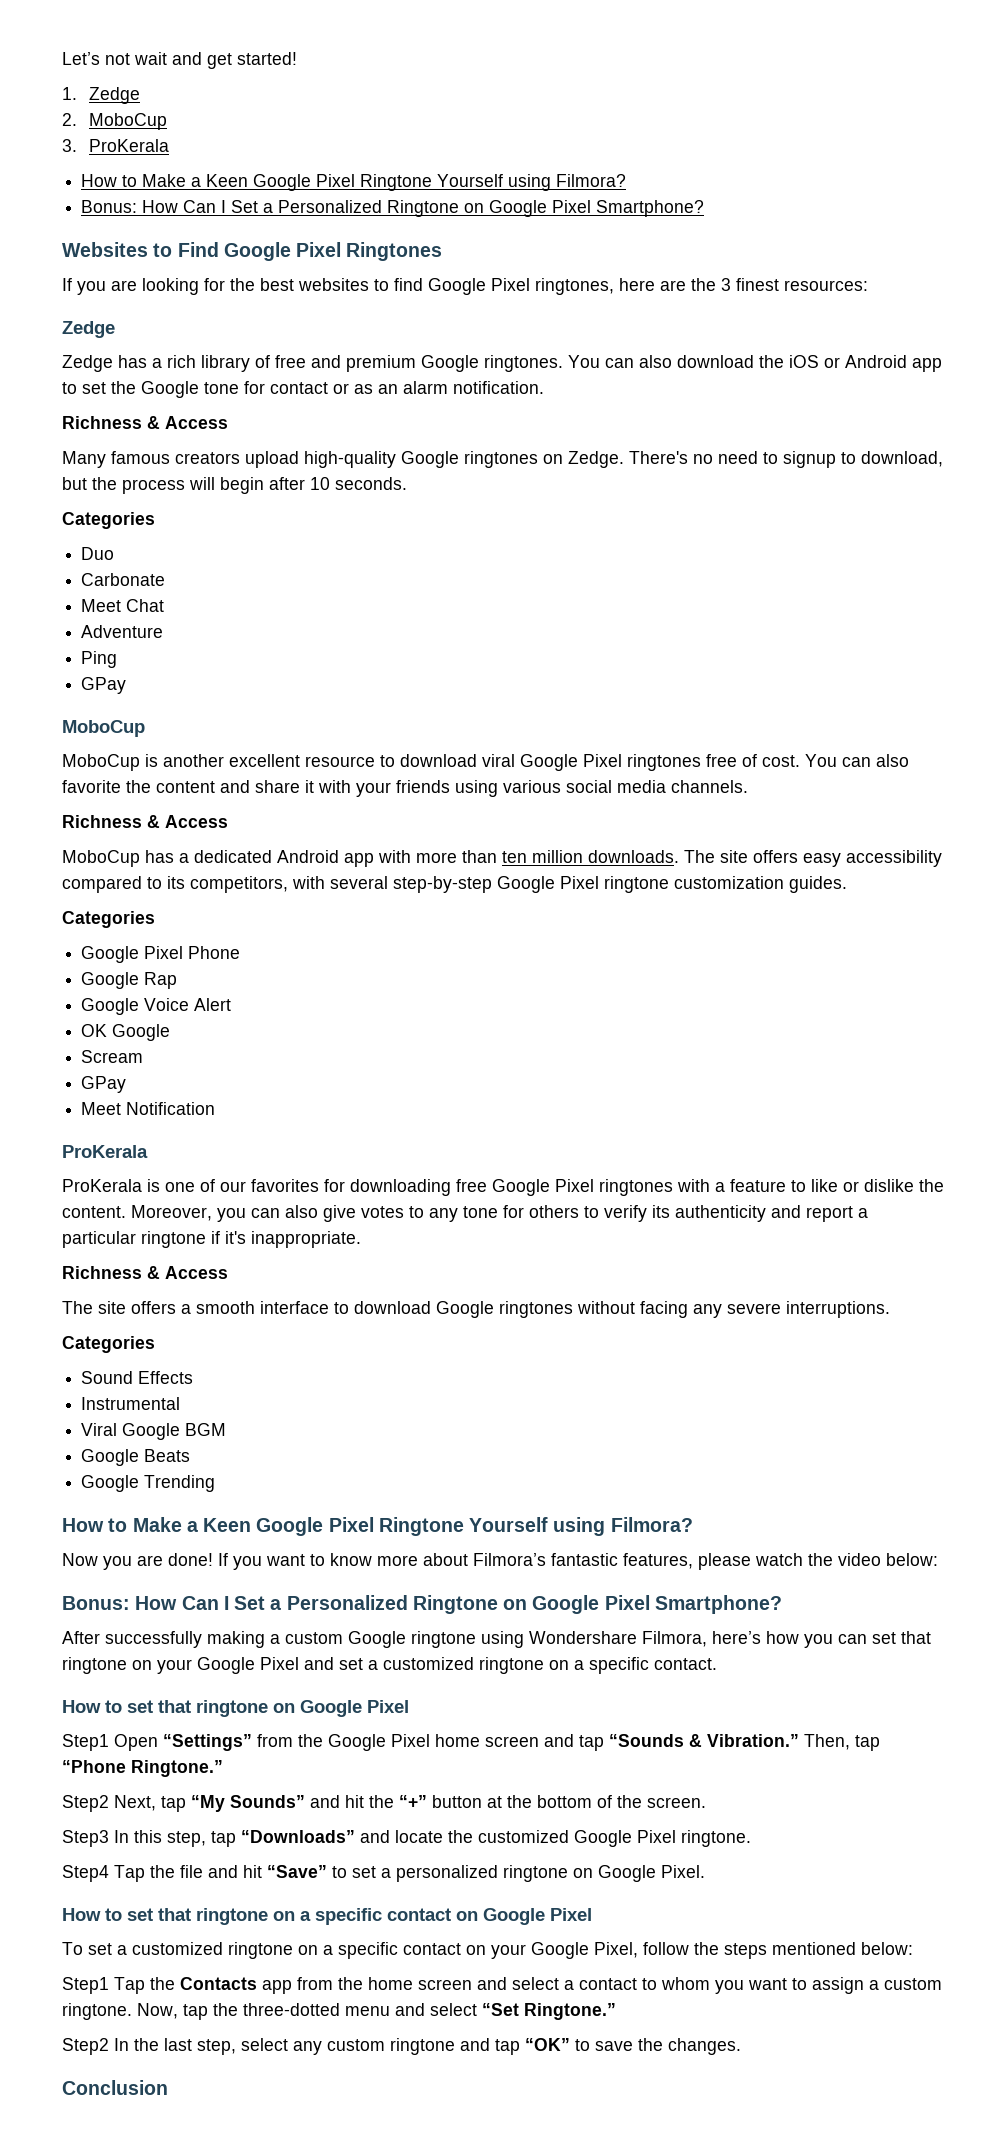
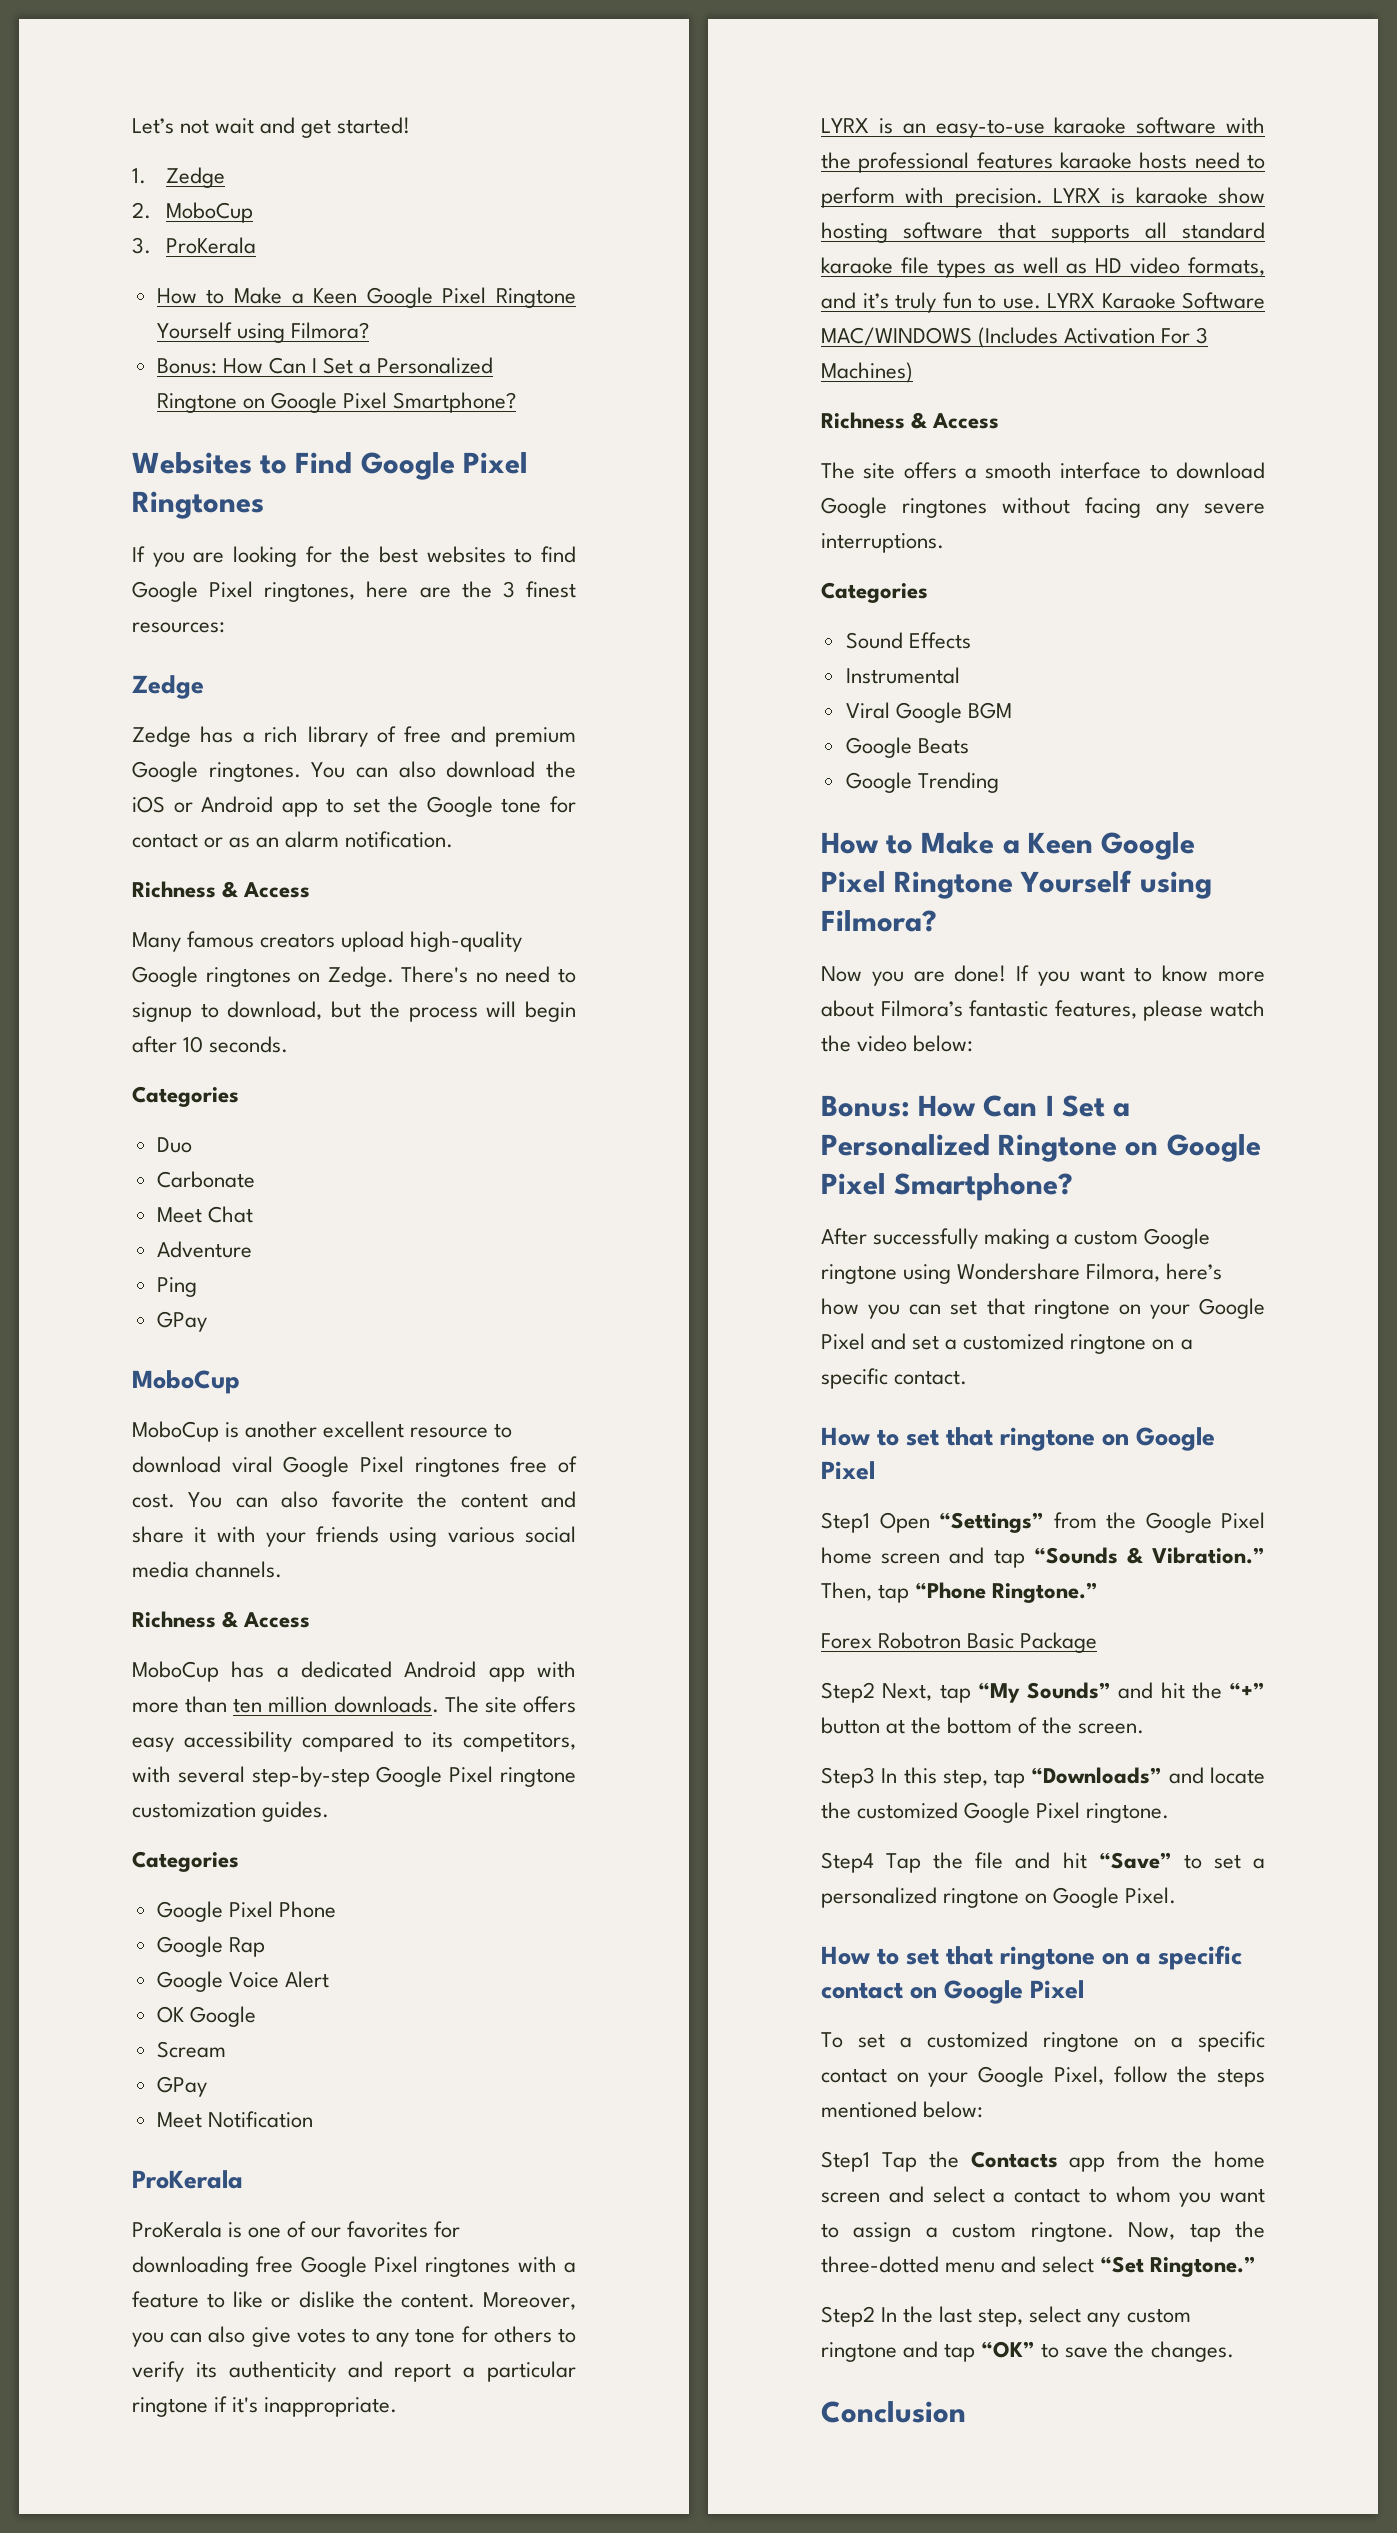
+ LYRX is an easy-to-use karaoke software with the professional features karaoke hosts need to perform with precision. LYRX is karaoke show hosting software that supports all standard karaoke file types as well as HD video formats, and it’s truly fun to use. LYRX Karaoke Software MAC/WINDOWS (Includes Activation For 3 Machines)
+ Forex Robotron Basic Package

